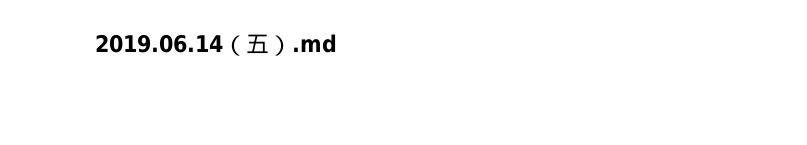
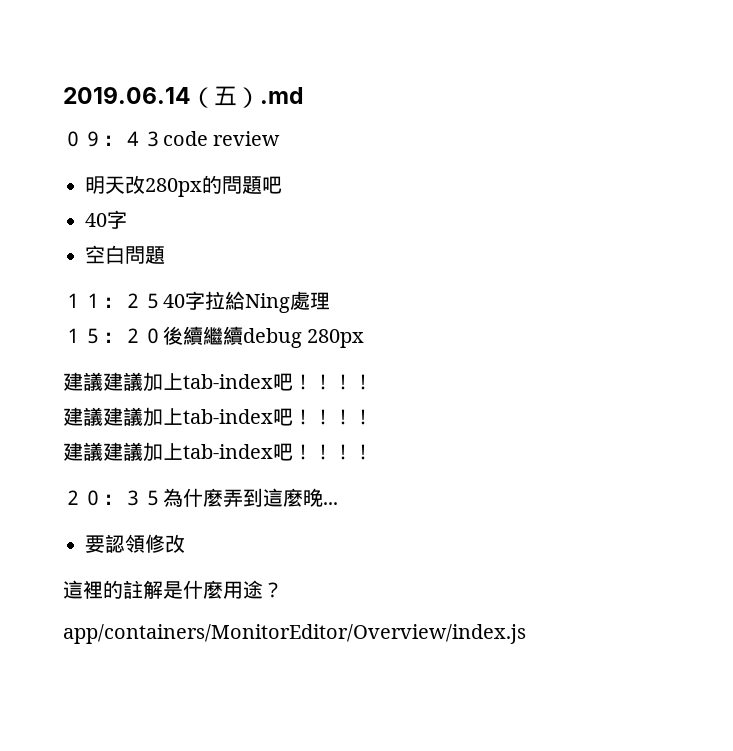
+ ０９：４３code review
+ 明天改280px的問題吧
+ 40字
+ 空白問題
+ １１：２５40字拉給Ning處理
+ １５：２０後續繼續debug 280px
+ 建議建議加上tab-index吧！！！！
+ 建議建議加上tab-index吧！！！！
+ 建議建議加上tab-index吧！！！！
+ ２０：３５為什麼弄到這麼晚...
+ 要認領修改
+ 這裡的註解是什麼用途？
+ app/containers/MonitorEditor/Overview/index.js

